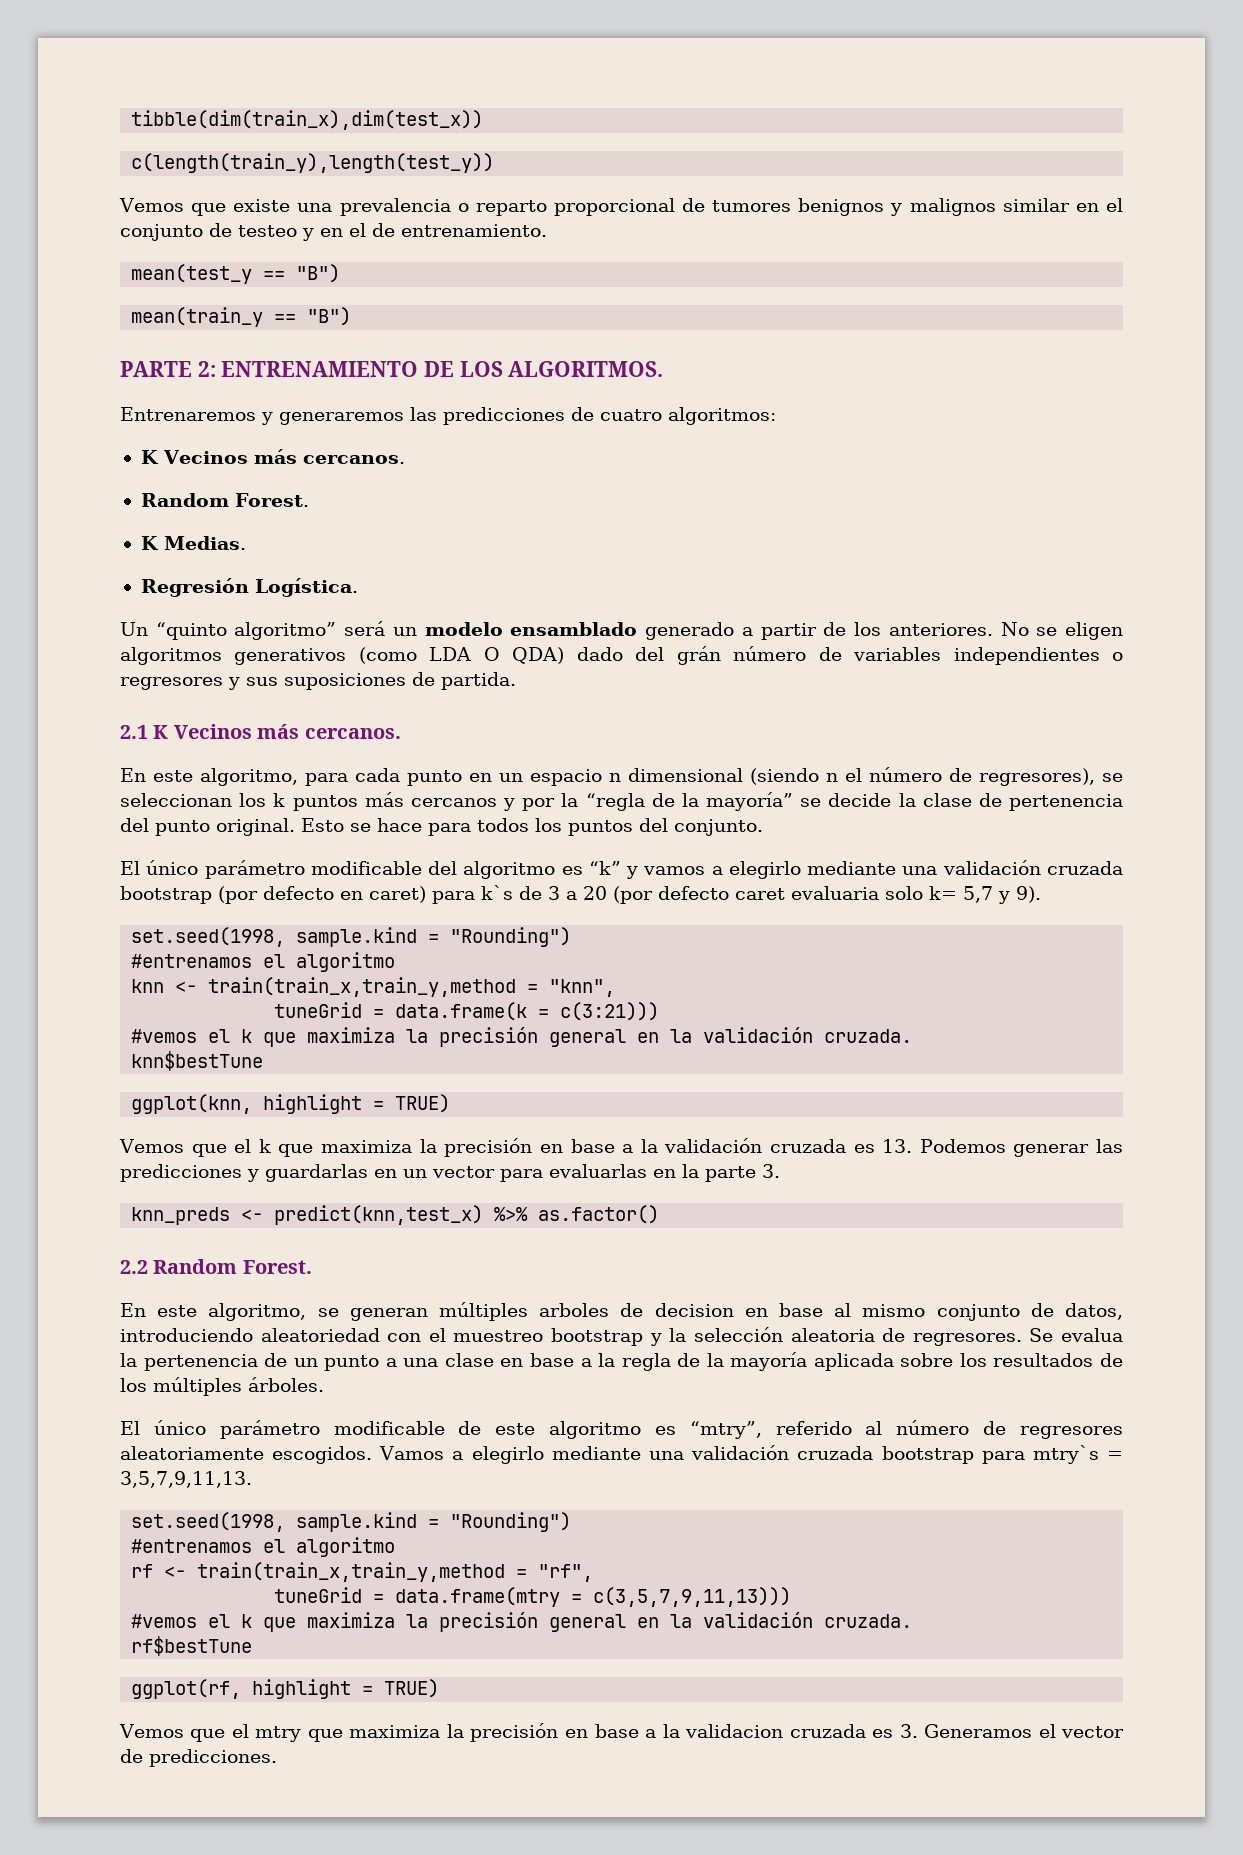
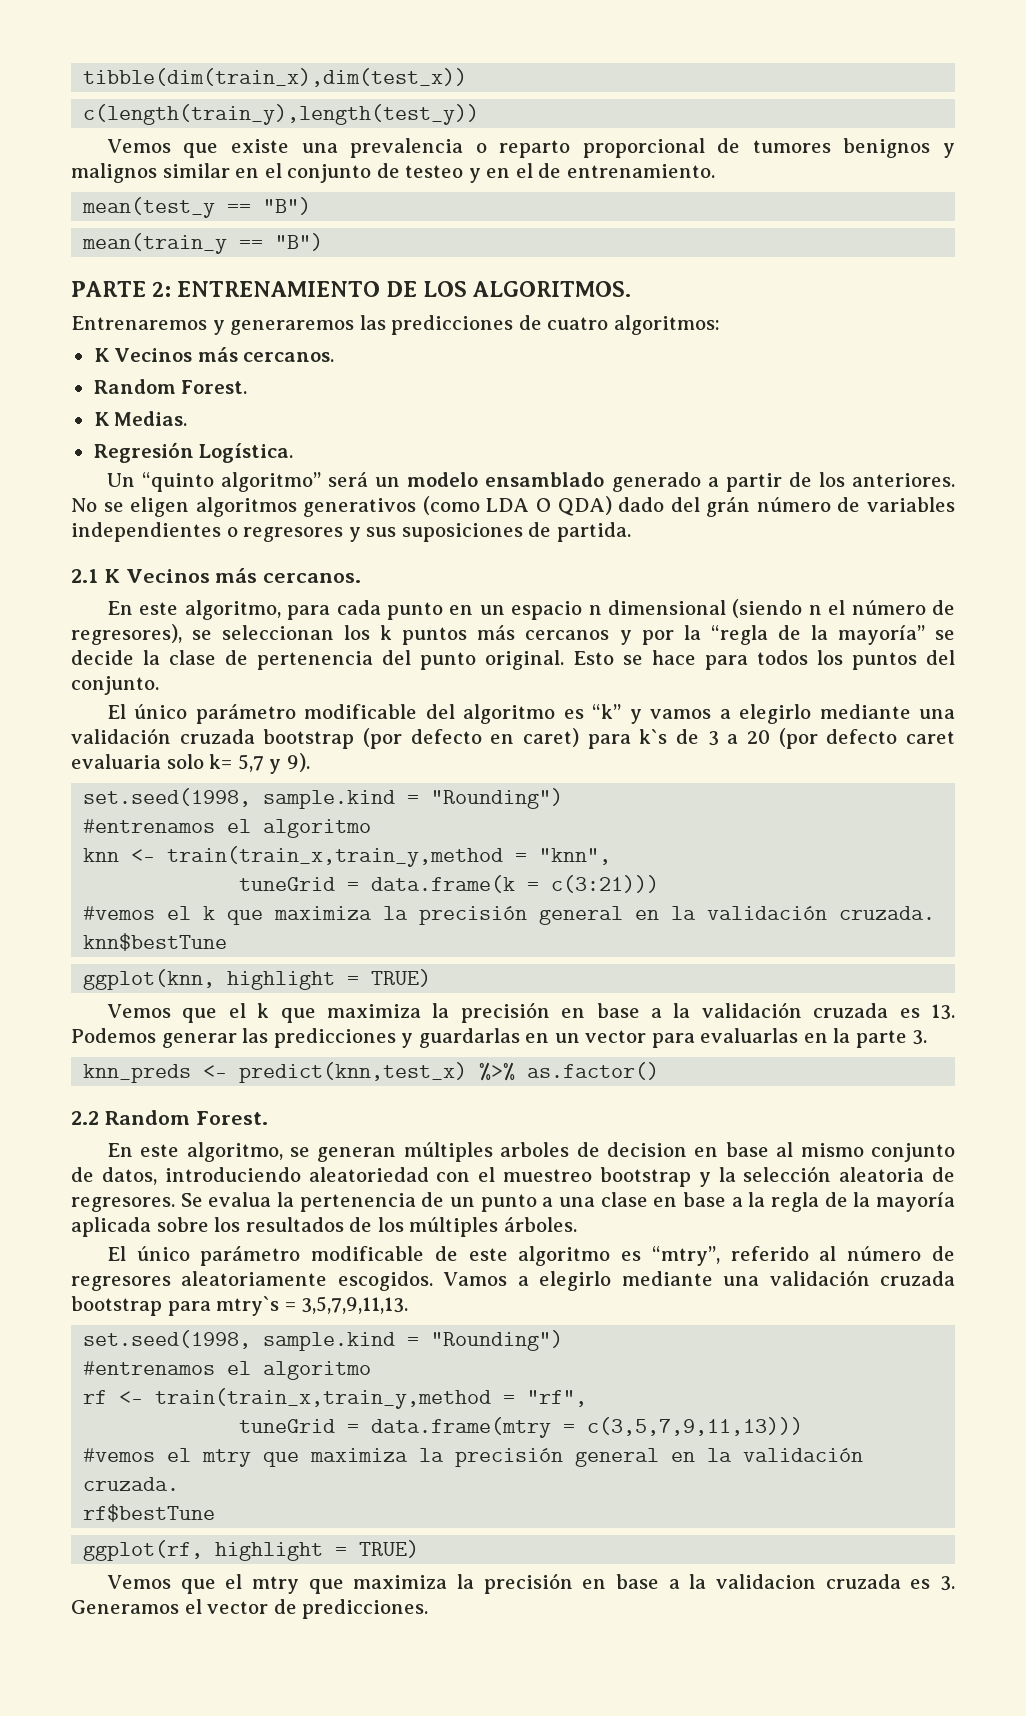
  tuneGrid = data.frame(mtry = c(3,5,7,9,11,13)))
- #vemos el k que maximiza la precisión general en la validación cruzada.
+ #vemos el mtry que maximiza la precisión general en la validación cruzada.

